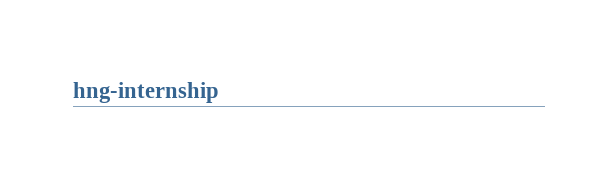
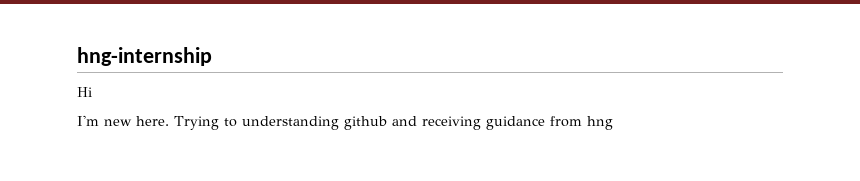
+ Hi
+ I'm new here. Trying to understanding github and receiving guidance from hng

